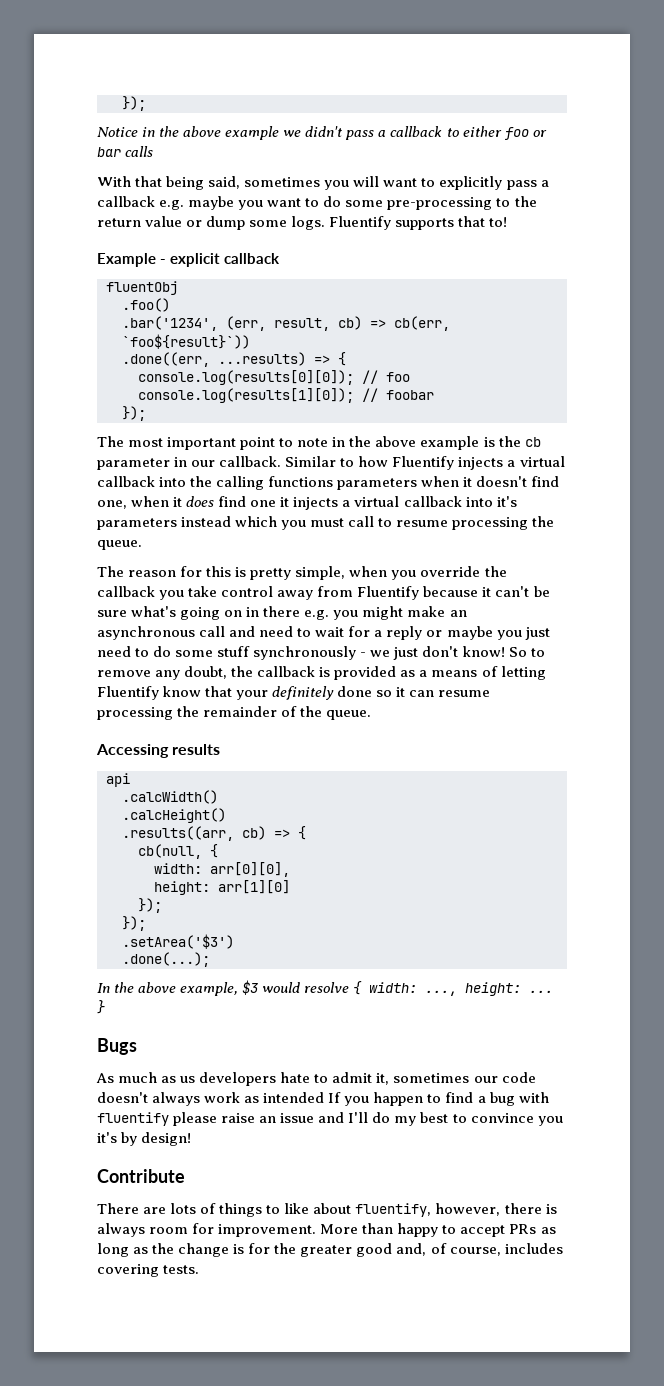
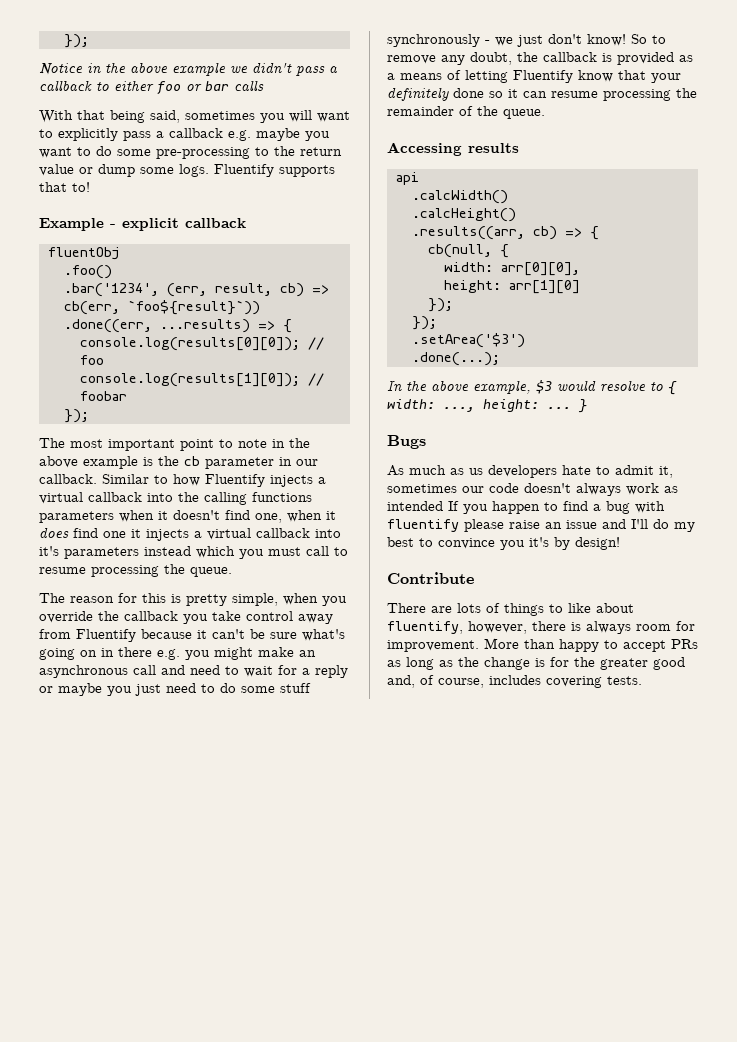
- In the above example, $3 would resolve { width: ..., height: ...
+ In the above example, $3 would resolve to { width: ..., height: ...

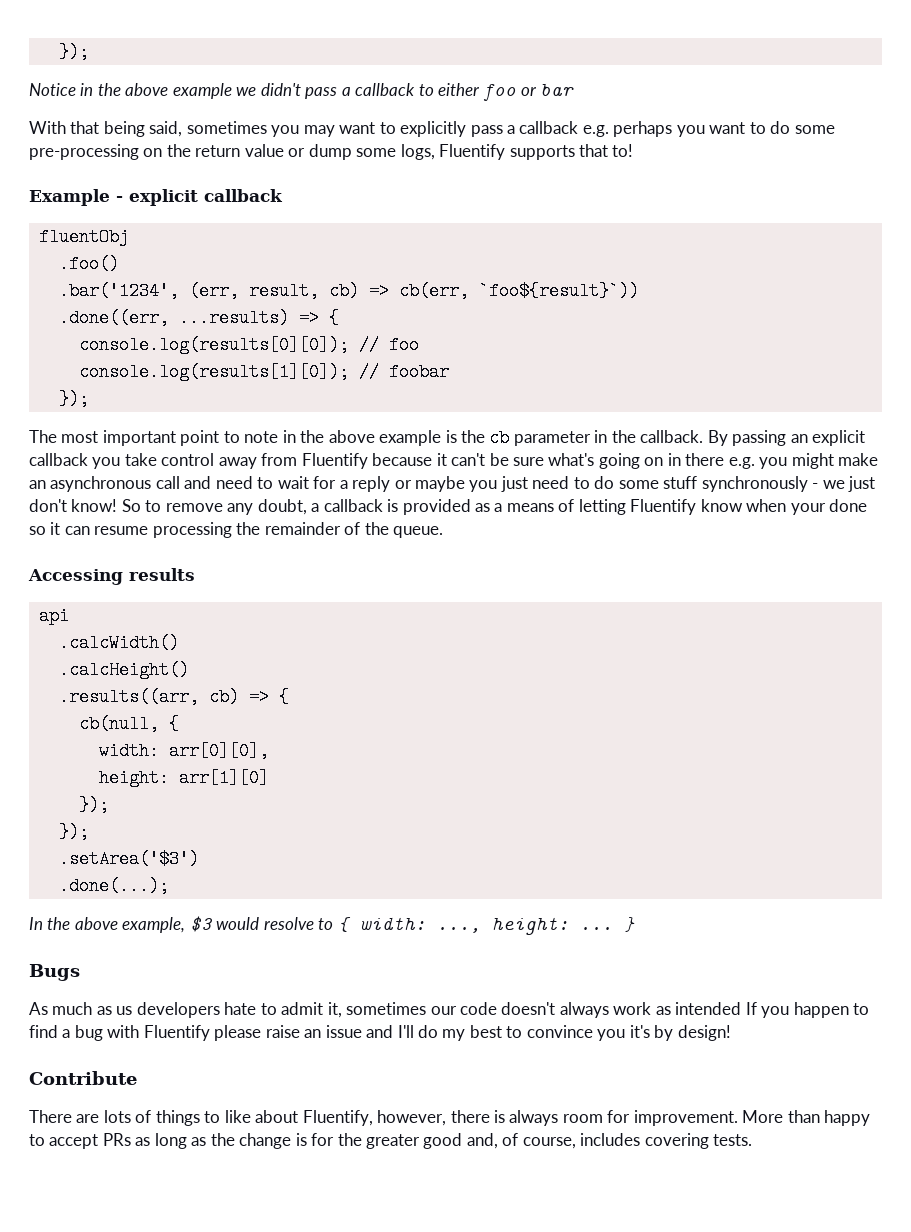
- Notice in the above example we didn't pass a callback to either foo or bar calls
+ Notice in the above example we didn't pass a callback to either foo or bar
- With that being said, sometimes you will want to explicitly pass a callback e.g. maybe you want to do some pre-processing to the return value or dump some logs. Fluentify supports that to!
+ With that being said, sometimes you may want to explicitly pass a callback e.g. perhaps you want to do some pre-processing on the return value or dump some logs, Fluentify supports that to!
- The most important point to note in the above example is the cb parameter in our callback. Similar to how Fluentify injects a virtual callback into the calling functions parameters when it doesn't find one, when it does find one it injects a virtual callback into it's parameters instead which you must call to resume processing the queue.
- The reason for this is pretty simple, when you override the callback you take control away from Fluentify because it can't be sure what's going on in there e.g. you might make an asynchronous call and need to wait for a reply or maybe you just need to do some stuff synchronously - we just don't know!
+ The most important point to note in the above example is the cb parameter in the callback. By passing an explicit callback you take control away from Fluentify because it can't be sure what's going on in there e.g. you might make an asynchronous call and need to wait for a reply or maybe you just need to do some stuff synchronously - we just don't know!
- So to remove any doubt, the callback is provided as a means of letting Fluentify know that your definitely done so it can resume processing the remainder of the queue.
+ So to remove any doubt, a callback is provided as a means of letting Fluentify know when your done so it can resume processing the remainder of the queue.
- As much as us developers hate to admit it, sometimes our code doesn't always work as intended If you happen to find a bug with fluentify please raise an issue and I'll do my best to convince you it's by design!
+ As much as us developers hate to admit it, sometimes our code doesn't always work as intended If you happen to find a bug with Fluentify please raise an issue and I'll do my best to convince you it's by design!
- There are lots of things to like about fluentify, however, there is always room for improvement.
+ There are lots of things to like about Fluentify, however, there is always room for improvement.

